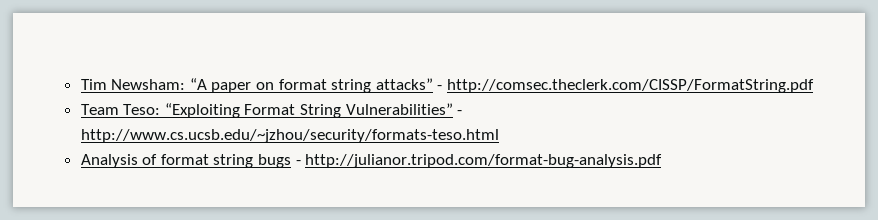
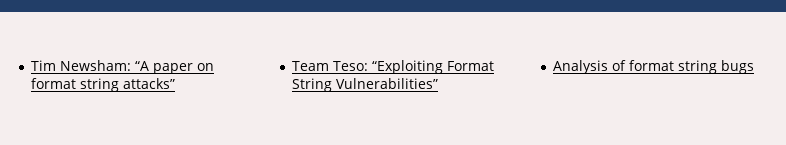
- Tim Newsham: “A paper on format string attacks” - http://comsec.theclerk.com/CISSP/FormatString.pdf
+ Tim Newsham: “A paper on format string attacks”
- Team Teso: “Exploiting Format String Vulnerabilities” - http://www.cs.ucsb.edu/~jzhou/security/formats-teso.html
+ Team Teso: “Exploiting Format String Vulnerabilities”
- Analysis of format string bugs - http://julianor.tripod.com/format-bug-analysis.pdf
+ Analysis of format string bugs

